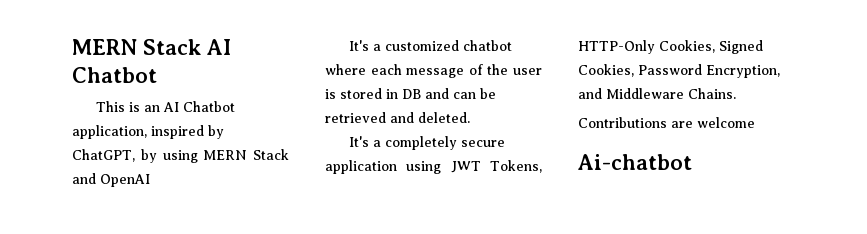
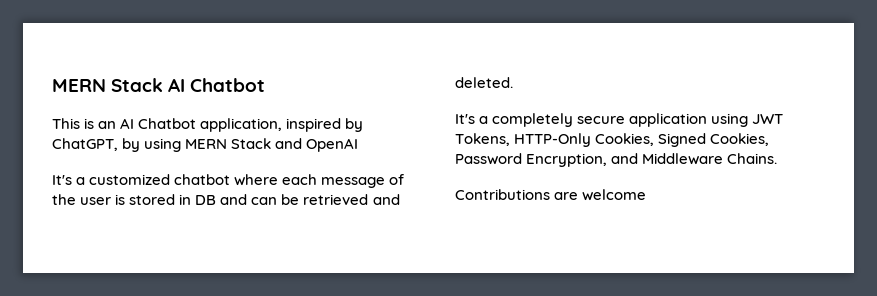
- Ai-chatbot

